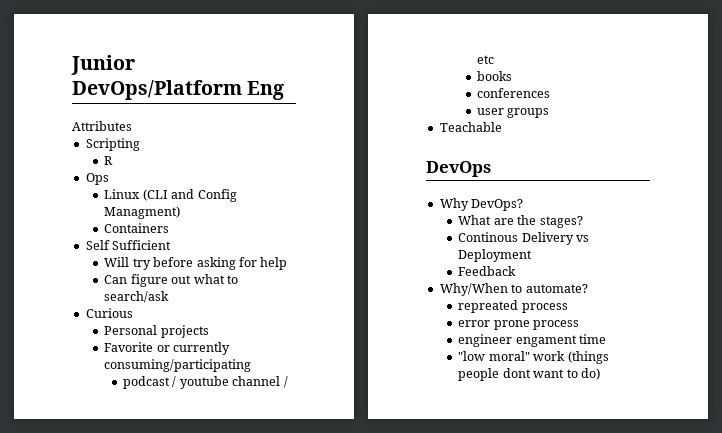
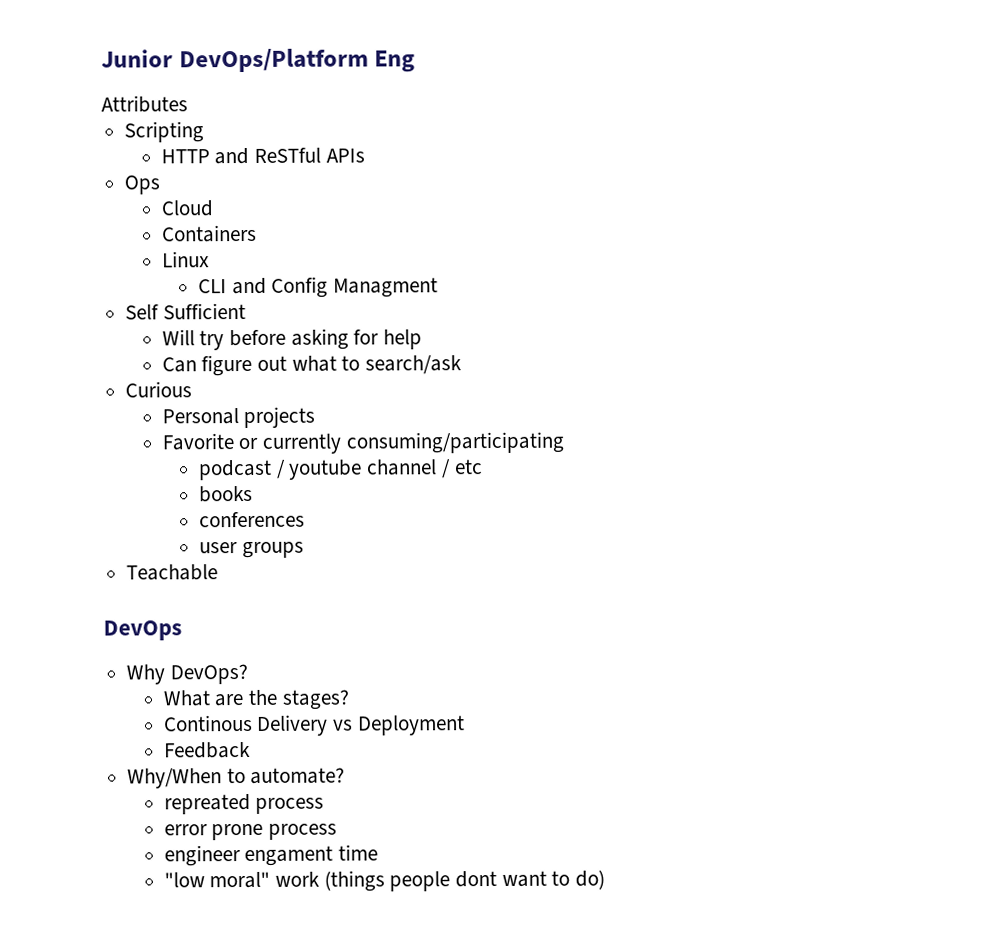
- R
+ HTTP and ReSTful APIs
+ Cloud
+ Containers
- Linux (CLI and Config Managment)
- Containers
+ Linux
+ CLI and Config Managment

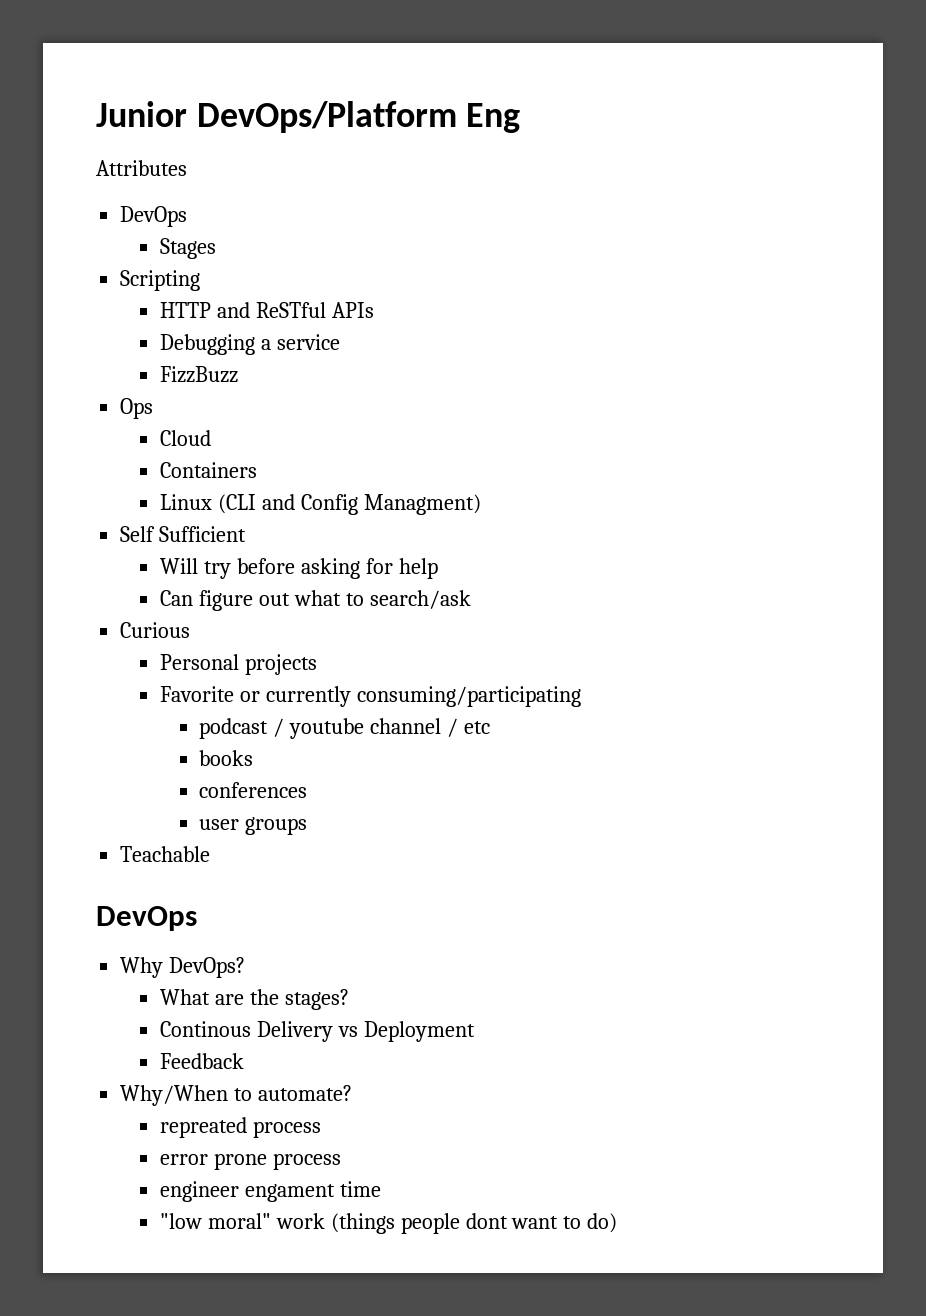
  Attributes
+ DevOps
+ Stages
+ Debugging a service
+ FizzBuzz
- Linux
- CLI and Config Managment
+ Linux (CLI and Config Managment)

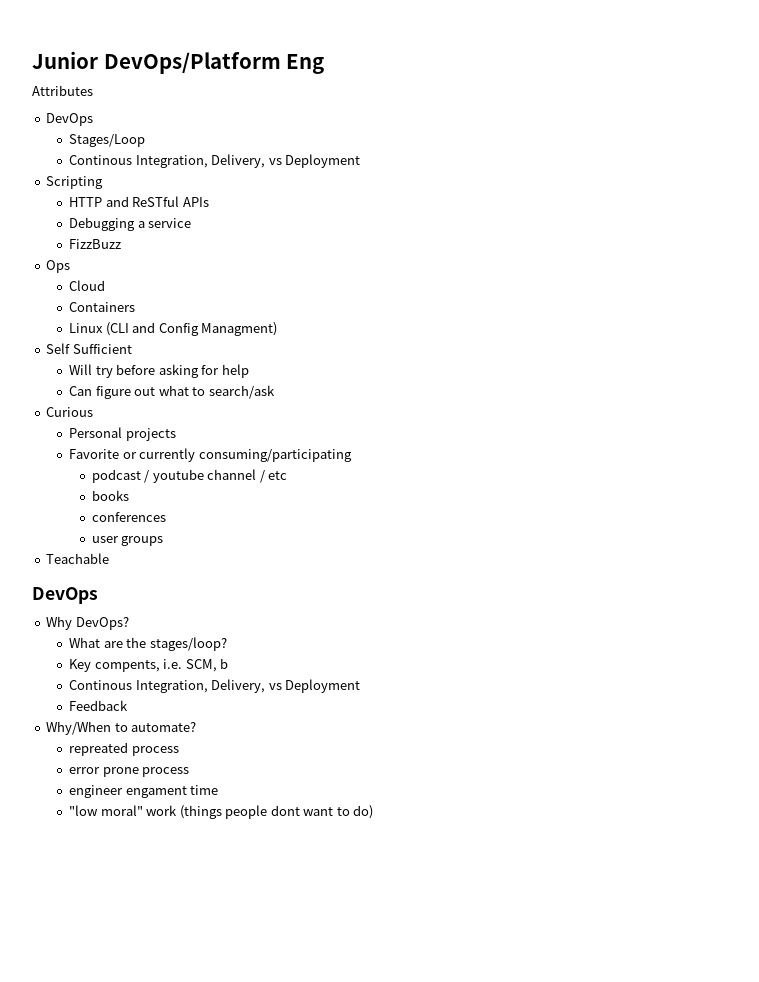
- Stages
+ Stages/Loop
+ Continous Integration, Delivery, vs Deployment
- What are the stages?
- Continous Delivery vs Deployment
+ What are the stages/loop?
+ Key compents, i.e. SCM, b
+ Continous Integration, Delivery, vs Deployment

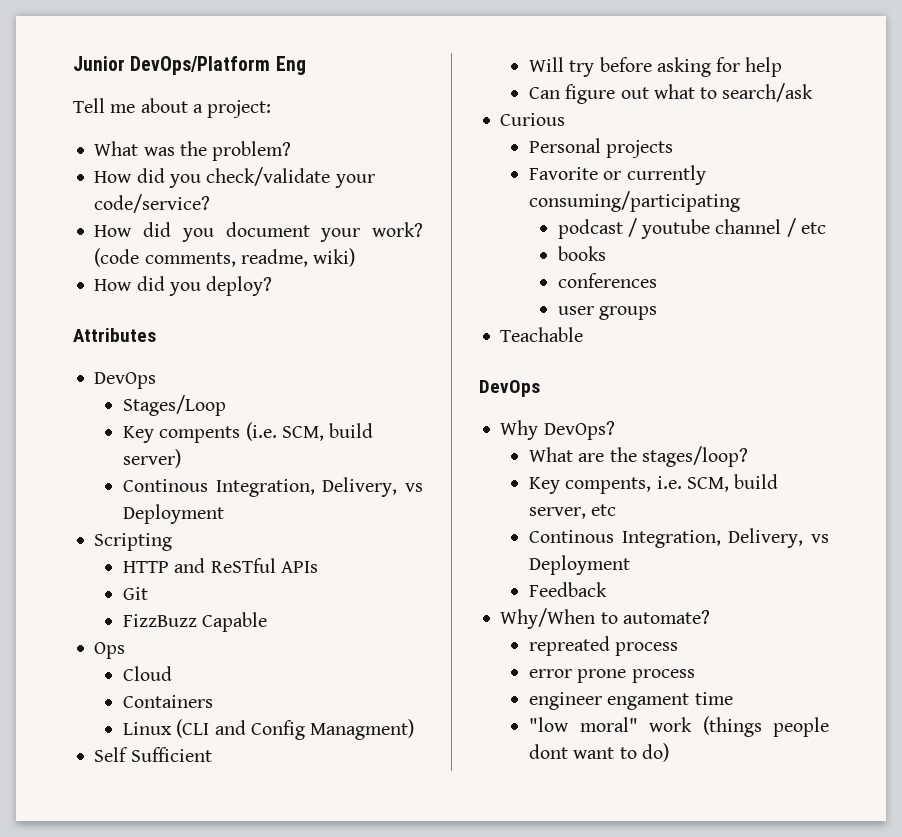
+ Tell me about a project:
+ What was the problem?
+ How did you check/validate your code/service?
+ How did you document your work? (code comments, readme, wiki)
+ How did you deploy?
  Attributes
  DevOps
  Stages/Loop
+ Key compents (i.e. SCM, build server)
- Debugging a service
+ Git
- FizzBuzz
+ FizzBuzz Capable
- Key compents, i.e. SCM, b
+ Key compents, i.e. SCM, build server, etc

